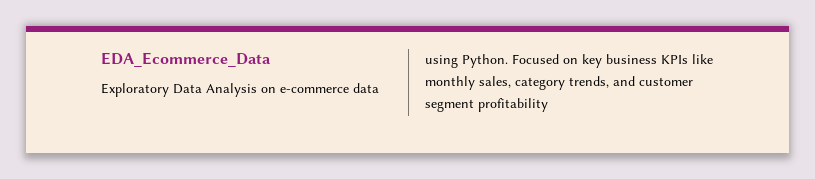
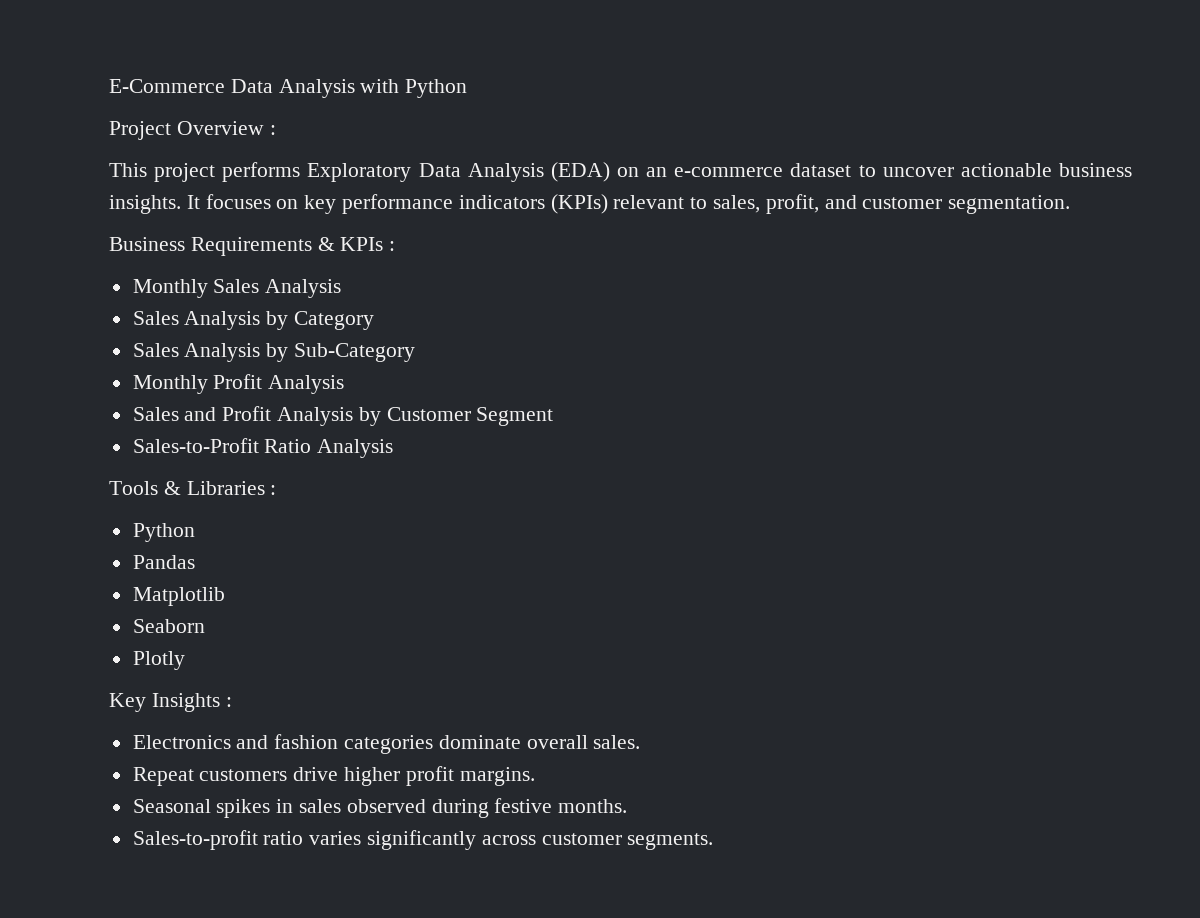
- EDA_Ecommerce_Data
- Exploratory Data Analysis on e-commerce data using Python. Focused on key business KPIs like monthly sales, category trends, and customer segment profitability
+ E-Commerce Data Analysis with Python
+ Project Overview :
+ This project performs Exploratory Data Analysis (EDA) on an e-commerce dataset to uncover actionable business insights. It focuses on key performance indicators (KPIs) relevant to sales, profit, and customer segmentation.
+ Business Requirements & KPIs :
+ Monthly Sales Analysis
+ Sales Analysis by Category
+ Sales Analysis by Sub-Category
+ Monthly Profit Analysis
+ Sales and Profit Analysis by Customer Segment
+ Sales-to-Profit Ratio Analysis
+ Tools & Libraries :
+ Python
+ Pandas
+ Matplotlib
+ Seaborn
+ Plotly
+ Key Insights :
+ Electronics and fashion categories dominate overall sales.
+ Repeat customers drive higher profit margins.
+ Seasonal spikes in sales observed during festive months.
+ Sales-to-profit ratio varies significantly across customer segments.

